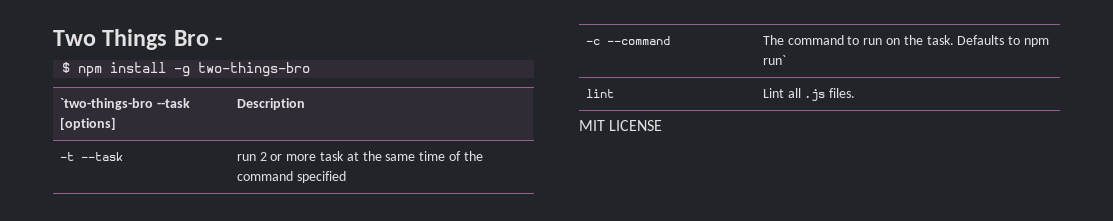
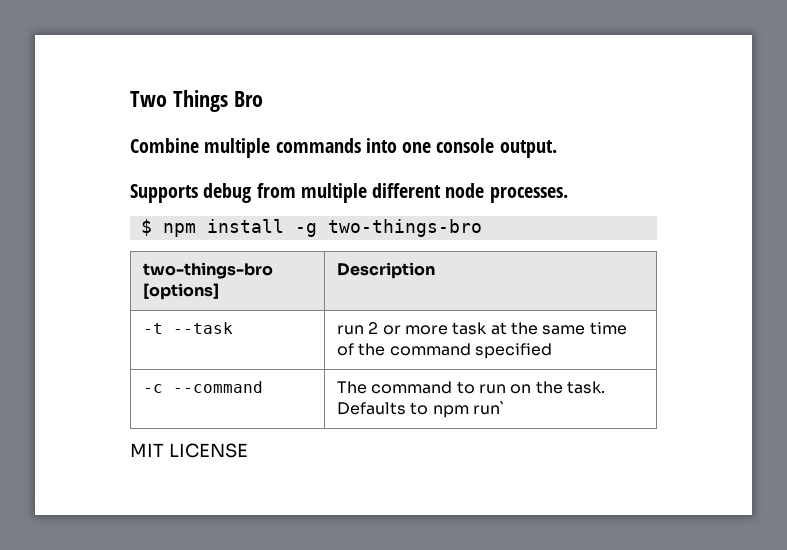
- Two Things Bro -
+ Two Things Bro
+ Combine multiple commands into one console output.
+ Supports debug from multiple different node processes.
- `two-things-bro --task [options] | Description
+ two-things-bro [options] | Description
- lint | Lint all .js files.

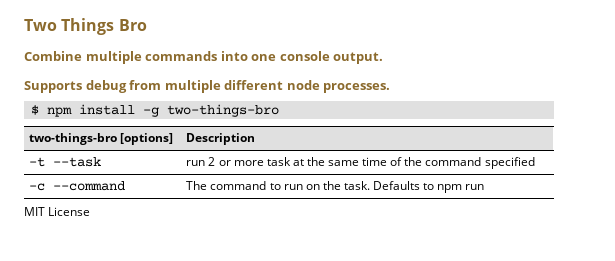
- -c --command | The command to run on the task. Defaults to npm run`
+ -c --command | The command to run on the task. Defaults to npm run
- MIT LICENSE
+ MIT License

